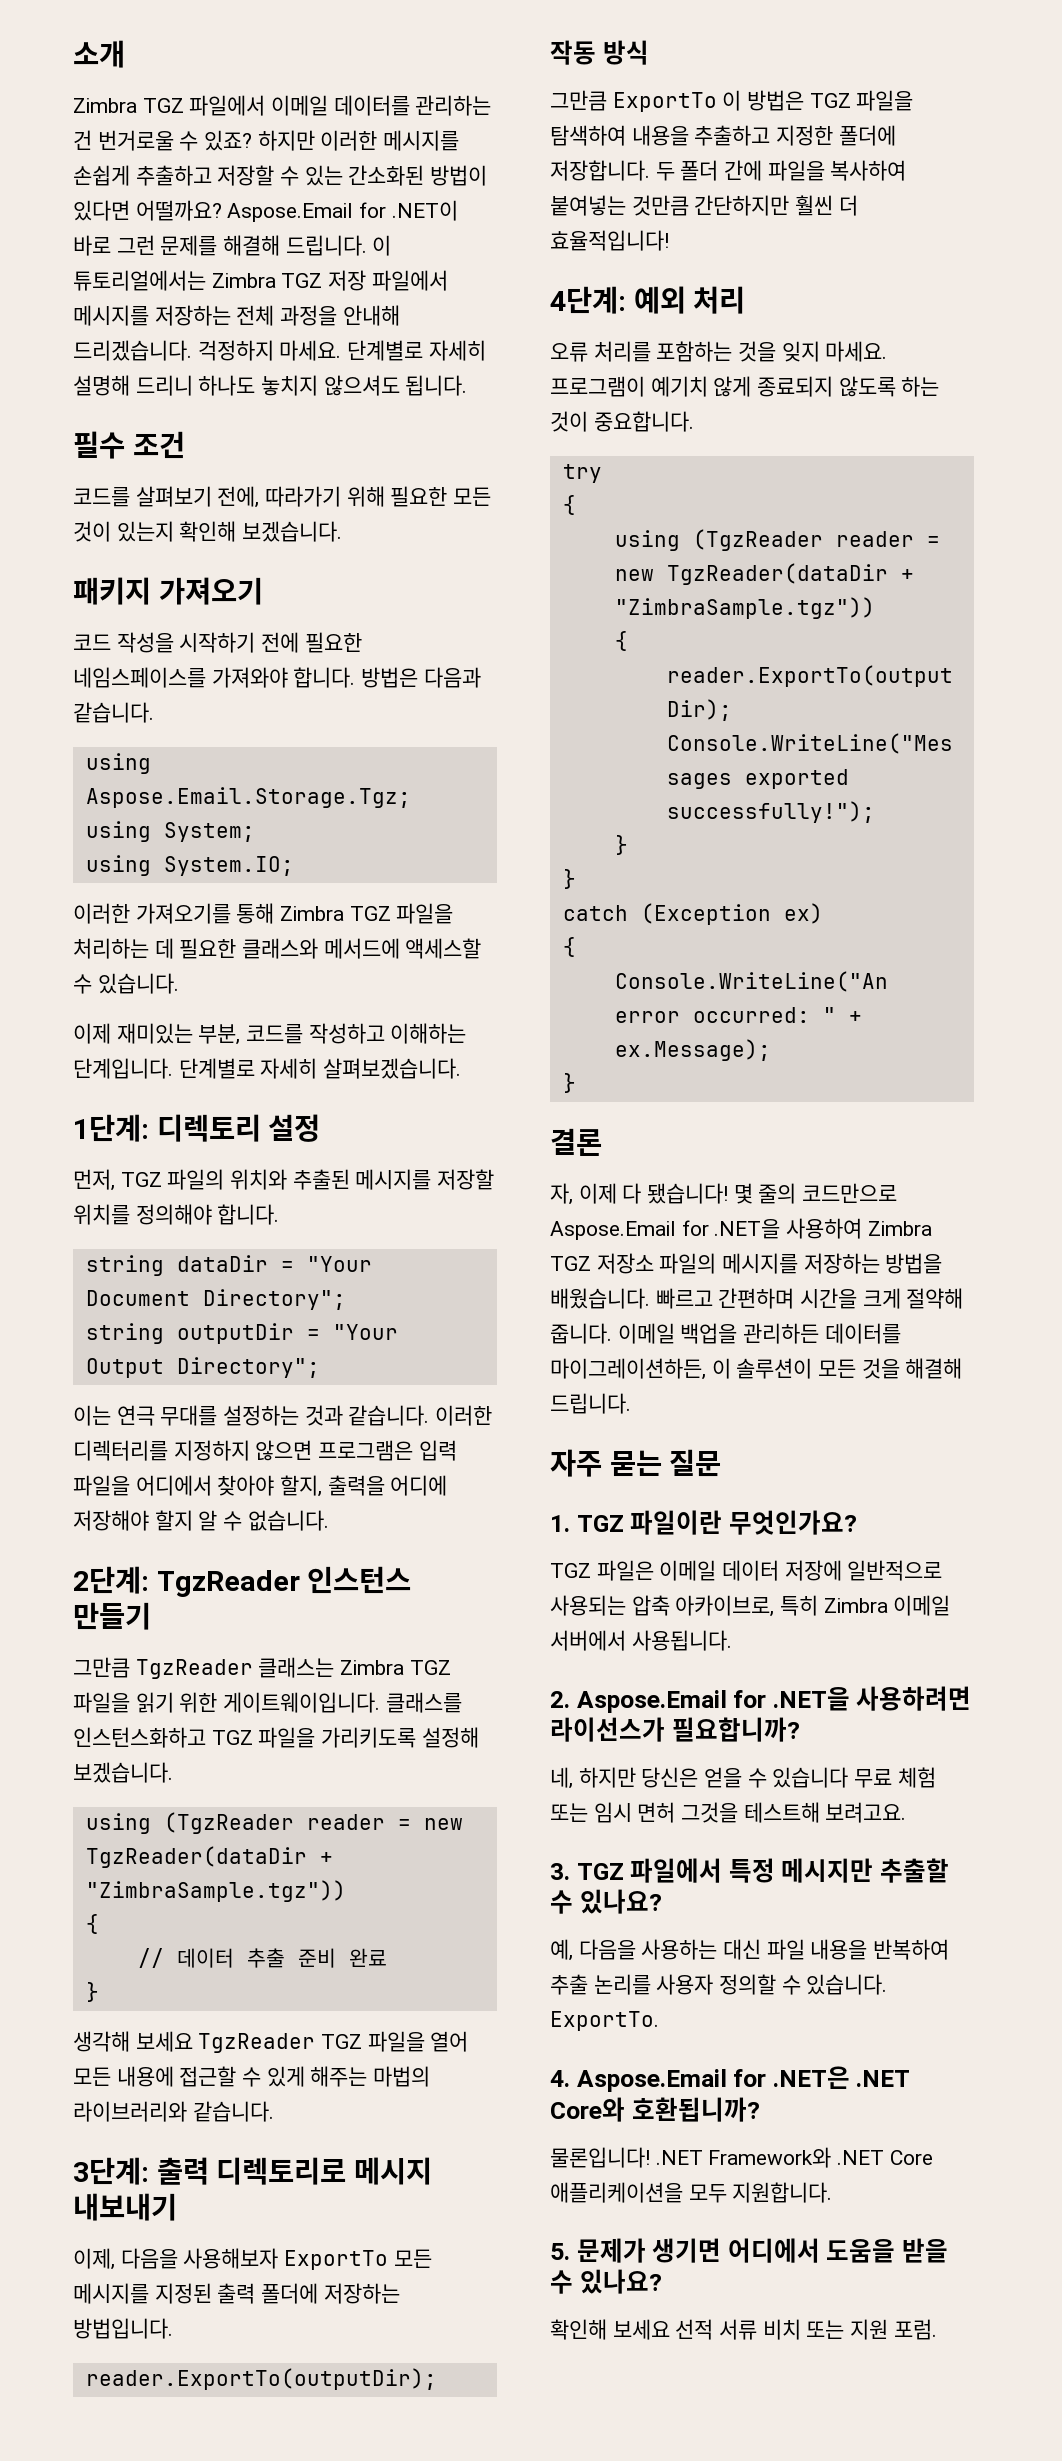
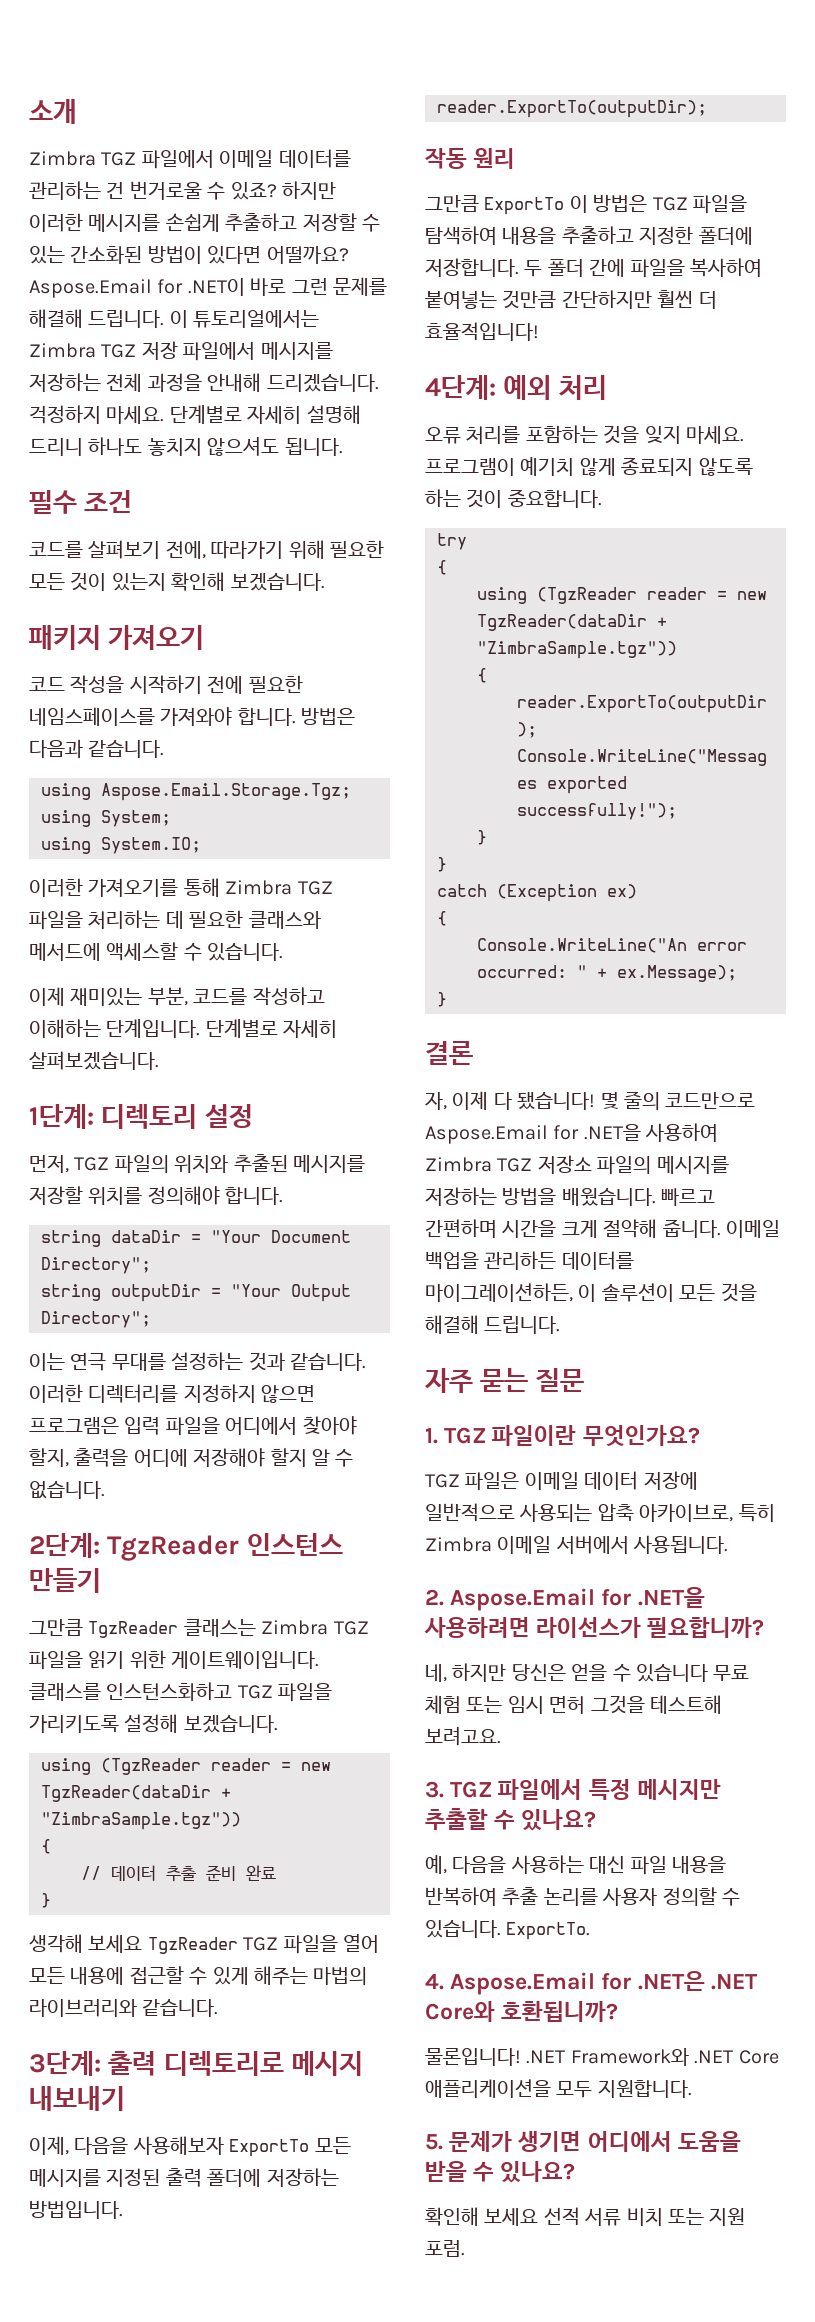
- 작동 방식
+ 작동 원리

